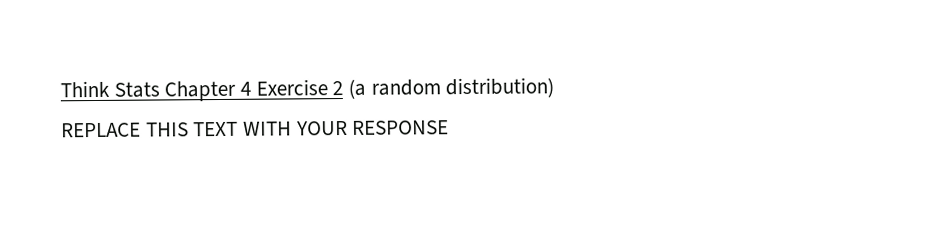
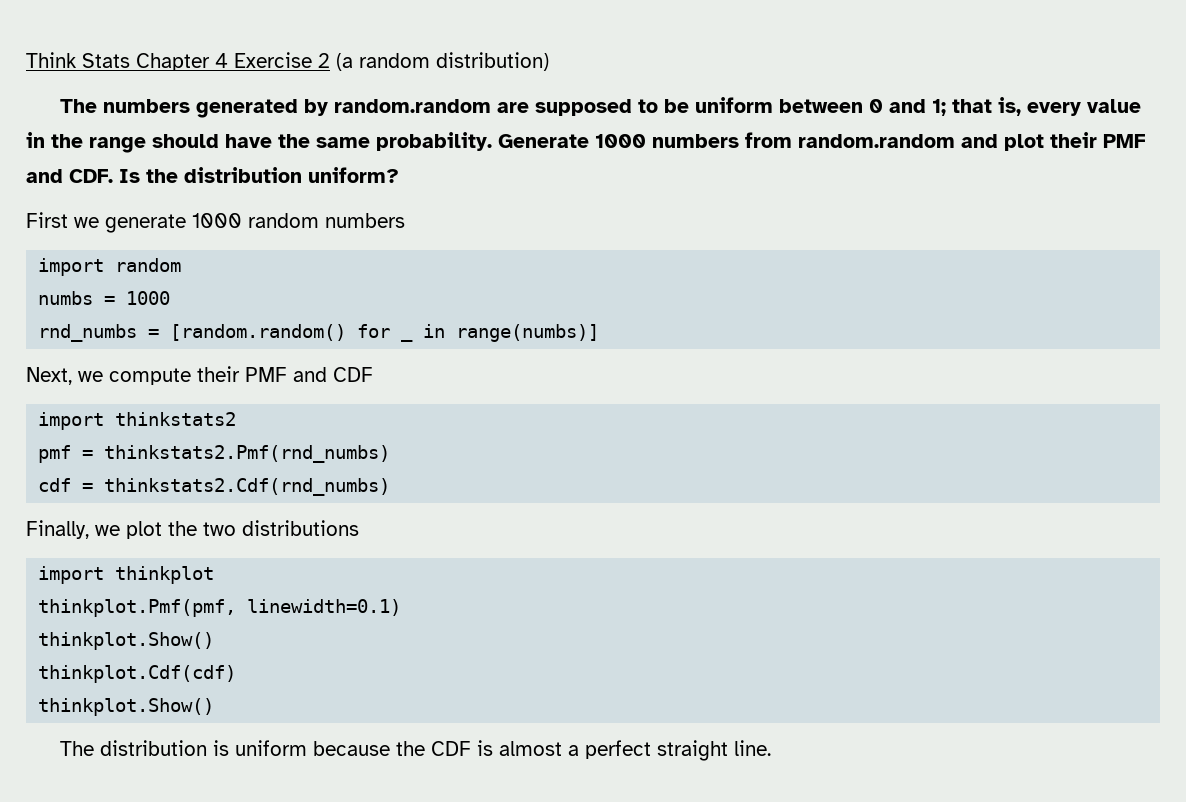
- REPLACE THIS TEXT WITH YOUR RESPONSE
+ The numbers generated by random.random are supposed to be uniform between 0 and 1; that is, every value in the range should have the same probability. Generate 1000 numbers from random.random and plot their PMF and CDF. Is the distribution uniform?
+ First we generate 1000 random numbers
+ import random
+ numbs = 1000
+ rnd_numbs = [random.random() for _ in range(numbs)]
+ Next, we compute their PMF and CDF
+ import thinkstats2
+ pmf = thinkstats2.Pmf(rnd_numbs)
+ cdf = thinkstats2.Cdf(rnd_numbs)
+ Finally, we plot the two distributions
+ import thinkplot
+ thinkplot.Pmf(pmf, linewidth=0.1)
+ thinkplot.Show()
+ thinkplot.Cdf(cdf)
+ thinkplot.Show()
+ The distribution is uniform because the CDF is almost a perfect straight line.

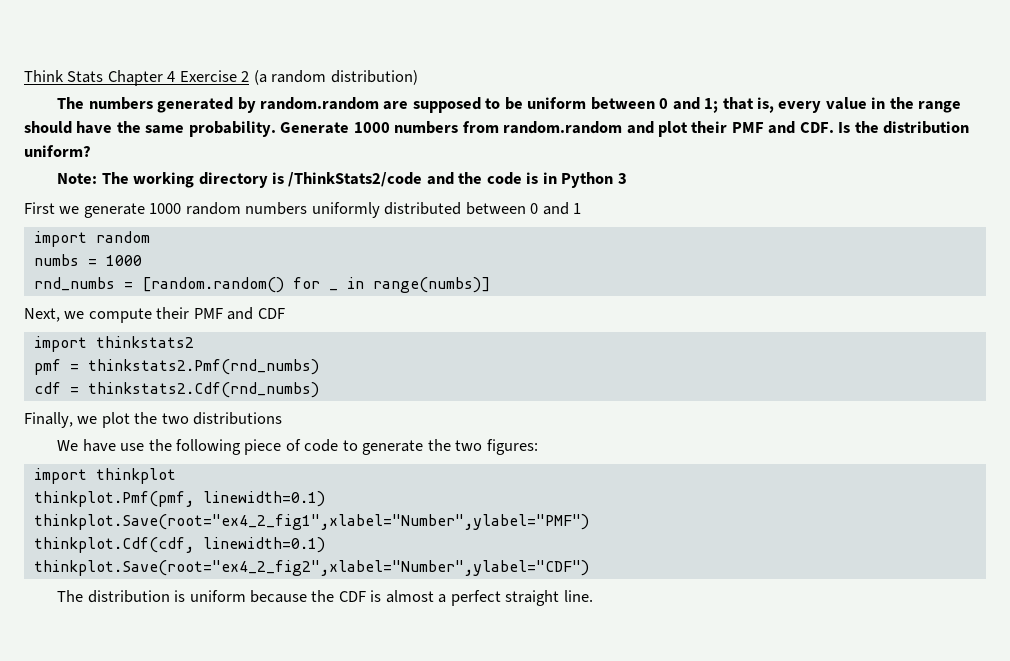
+ Note: The working directory is /ThinkStats2/code and the code is in Python 3
- First we generate 1000 random numbers
+ First we generate 1000 random numbers uniformly distributed between 0 and 1
+ We have use the following piece of code to generate the two figures:
  thinkplot.Pmf(pmf, linewidth=0.1)
- thinkplot.Show()
- thinkplot.Cdf(cdf)
- thinkplot.Show()
+ thinkplot.Save(root="ex4_2_fig1",xlabel="Number",ylabel="PMF")
+ thinkplot.Cdf(cdf, linewidth=0.1)
+ thinkplot.Save(root="ex4_2_fig2",xlabel="Number",ylabel="CDF")

